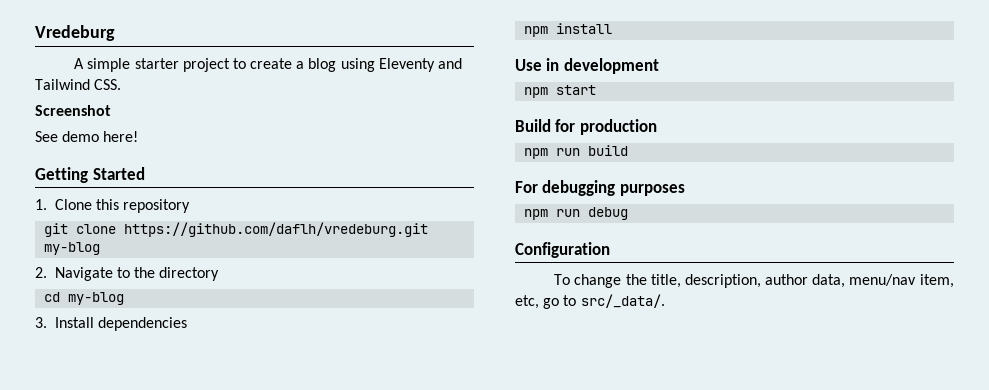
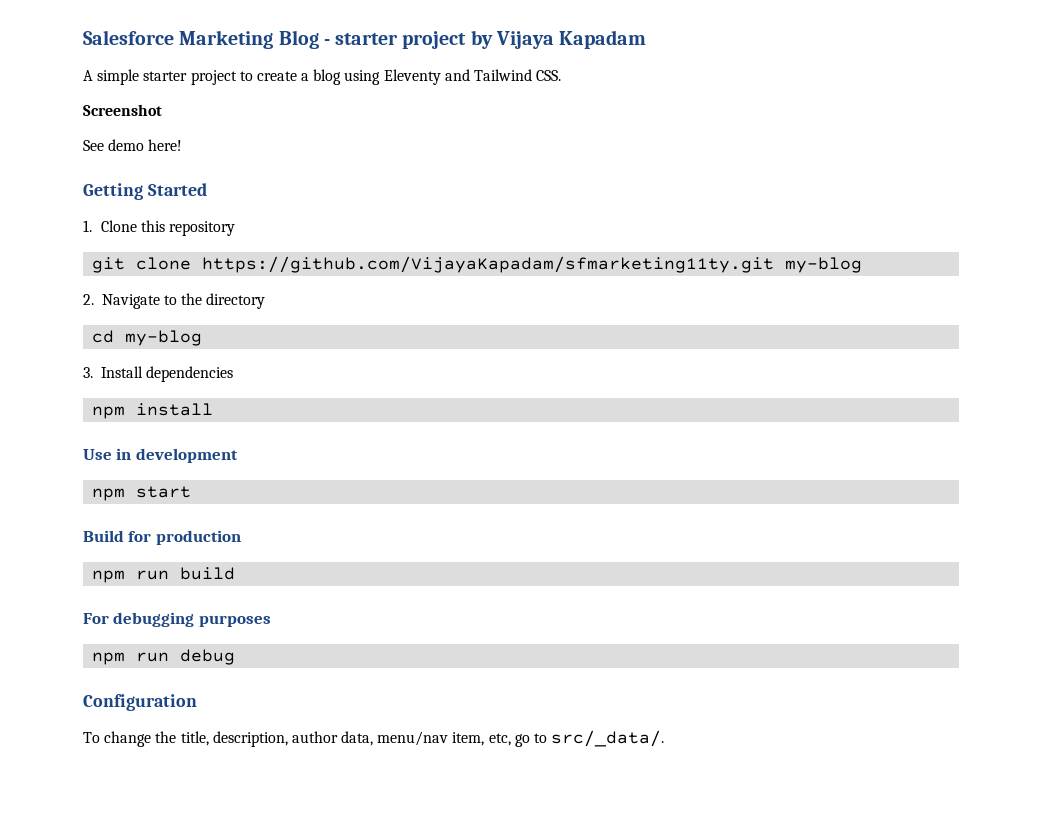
- Vredeburg
+ Salesforce Marketing Blog - starter project by Vijaya Kapadam
- git clone https://github.com/daflh/vredeburg.git my-blog
+ git clone https://github.com/VijayaKapadam/sfmarketing11ty.git my-blog

